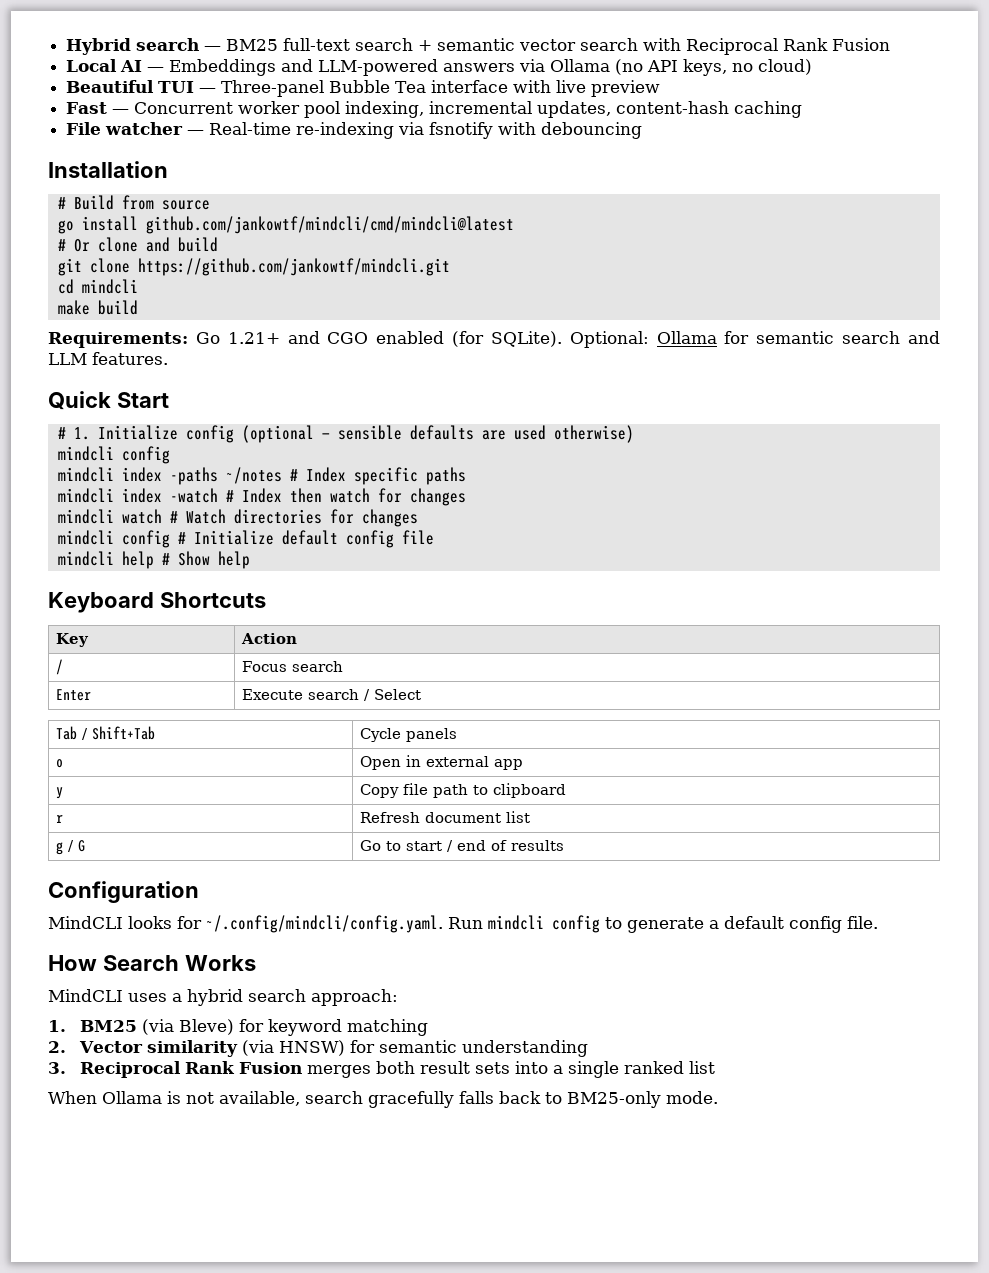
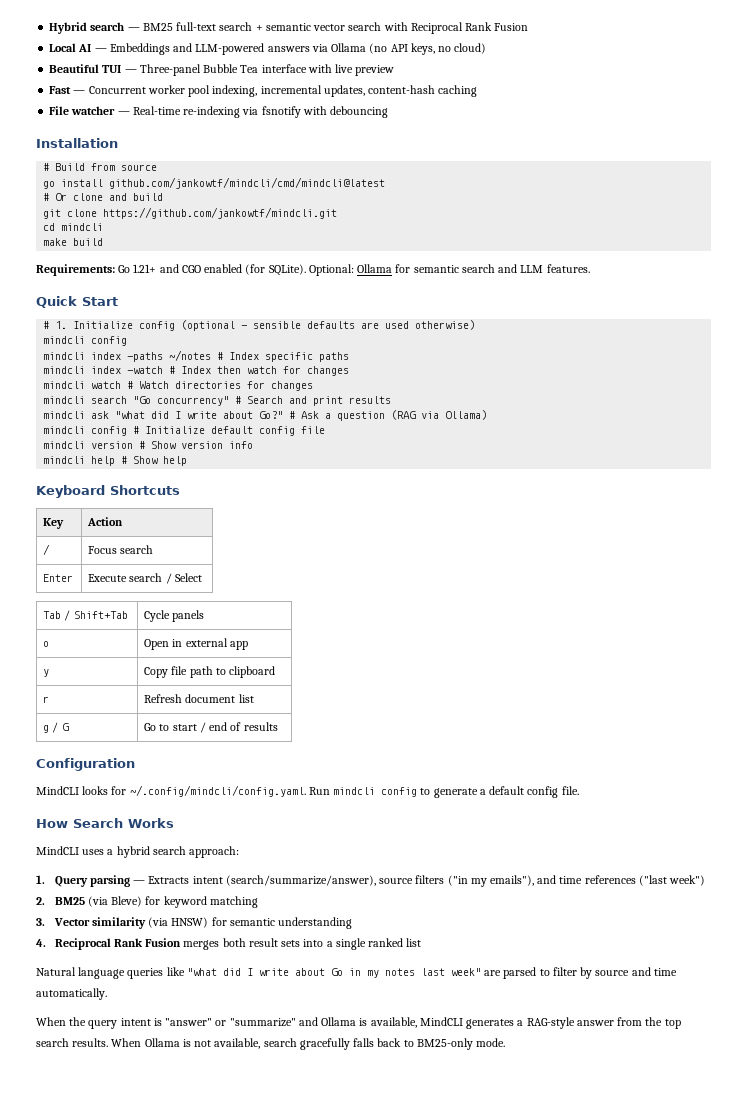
+ mindcli search "Go concurrency" # Search and print results
+ mindcli ask "what did I write about Go?" # Ask a question (RAG via Ollama)
+ mindcli version # Show version info
- 1. BM25 (via Bleve) for keyword matching
+ 1. Query parsing — Extracts intent (search/summarize/answer), source filters ("in my emails"), and time references ("last week")
+ 2. BM25 (via Bleve) for keyword matching
- 2. Vector similarity (via HNSW) for semantic understanding
+ 3. Vector similarity (via HNSW) for semantic understanding
- 3. Reciprocal Rank Fusion merges both result sets into a single ranked list
+ 4. Reciprocal Rank Fusion merges both result sets into a single ranked list
+ Natural language queries like "what did I write about Go in my notes last week" are parsed to filter by source and time automatically.
+ When the query intent is "answer" or "summarize" and Ollama is available, MindCLI generates a RAG-style answer from the top search results.

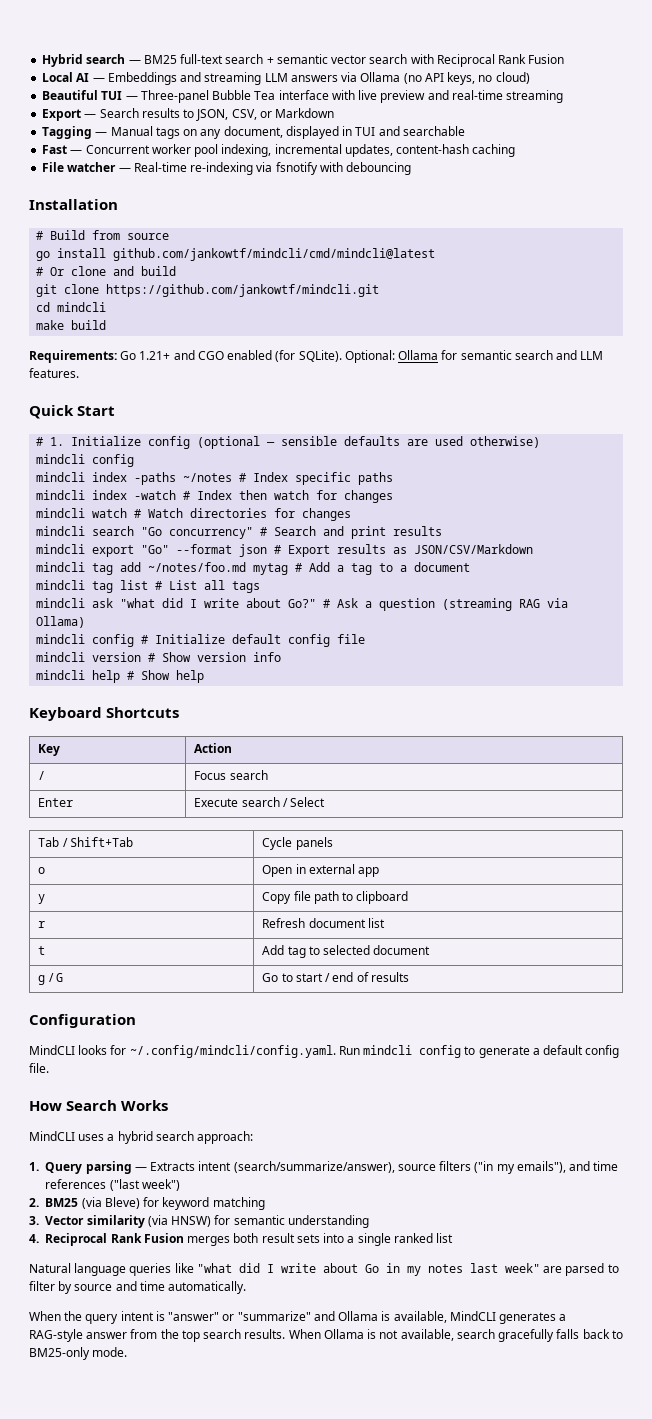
- Local AI — Embeddings and LLM-powered answers via Ollama (no API keys, no cloud)
+ Local AI — Embeddings and streaming LLM answers via Ollama (no API keys, no cloud)
- Beautiful TUI — Three-panel Bubble Tea interface with live preview
+ Beautiful TUI — Three-panel Bubble Tea interface with live preview and real-time streaming
+ Export — Search results to JSON, CSV, or Markdown
+ Tagging — Manual tags on any document, displayed in TUI and searchable
+ mindcli export "Go" --format json # Export results as JSON/CSV/Markdown
+ mindcli tag add ~/notes/foo.md mytag # Add a tag to a document
+ mindcli tag list # List all tags
- # Ask a question (RAG via Ollama)
+ # Ask a question (streaming RAG via Ollama)
+ t | Add tag to selected document

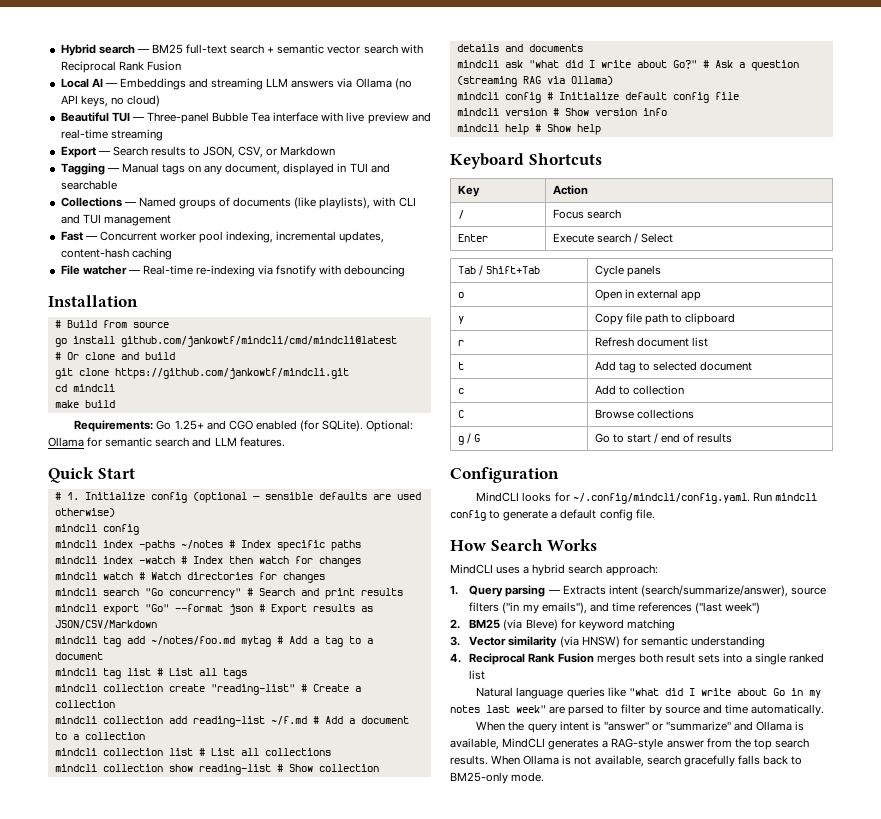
+ Collections — Named groups of documents (like playlists), with CLI and TUI management
- Requirements: Go 1.21+ and CGO enabled (for SQLite).
+ Requirements: Go 1.25+ and CGO enabled (for SQLite).
+ mindcli collection create "reading-list" # Create a collection
+ mindcli collection add reading-list ~/f.md # Add a document to a collection
+ mindcli collection list # List all collections
+ mindcli collection show reading-list # Show collection details and documents
+ c | Add to collection
+ C | Browse collections

